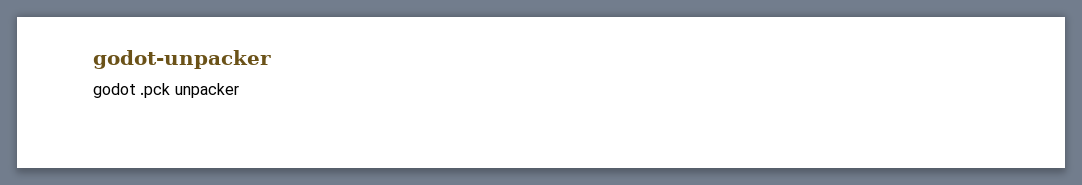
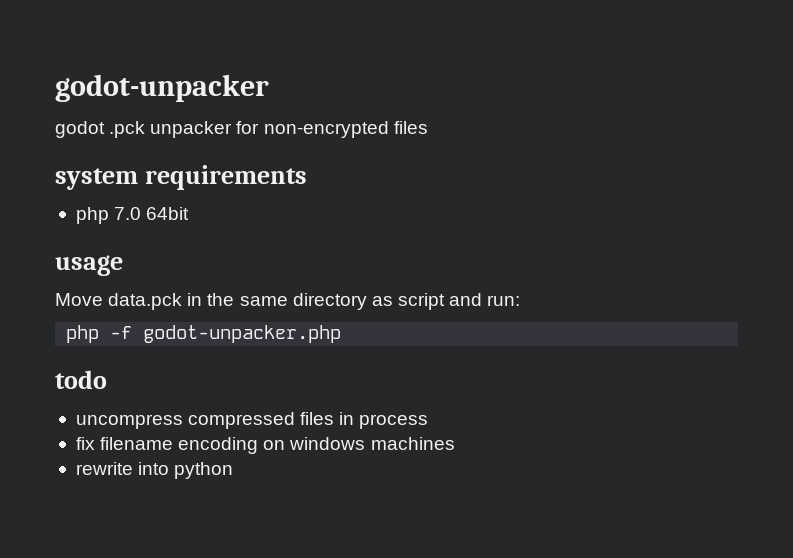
- godot .pck unpacker
+ godot .pck unpacker for non-encrypted files
+ system requirements
+ php 7.0 64bit
+ usage
+ Move data.pck in the same directory as script and run:
+ php -f godot-unpacker.php
+ todo
+ uncompress compressed files in process
+ fix filename encoding on windows machines
+ rewrite into python

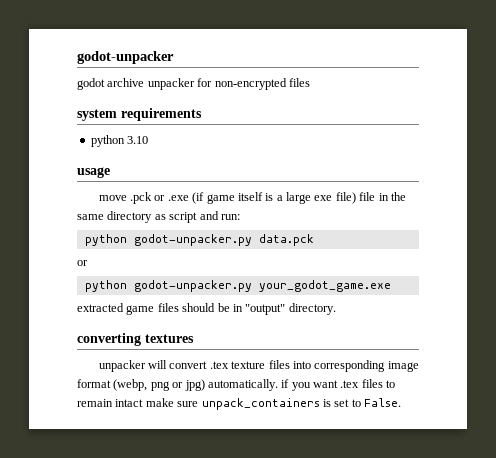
- godot .pck unpacker for non-encrypted files
+ godot archive unpacker for non-encrypted files
- php 7.0 64bit
+ python 3.10
  usage
- Move data.pck in the same directory as script and run:
+ move .pck or .exe (if game itself is a large exe file) file in the same directory as script and run:
- php -f godot-unpacker.php
- todo
- uncompress compressed files in process
- fix filename encoding on windows machines
- rewrite into python
+ python godot-unpacker.py data.pck
+ or
+ python godot-unpacker.py your_godot_game.exe
+ extracted game files should be in "output" directory.
+ converting textures
+ unpacker will convert .tex texture files into corresponding image format (webp, png or jpg) automatically. if you want .tex files to remain intact make sure unpack_containers is set to False.

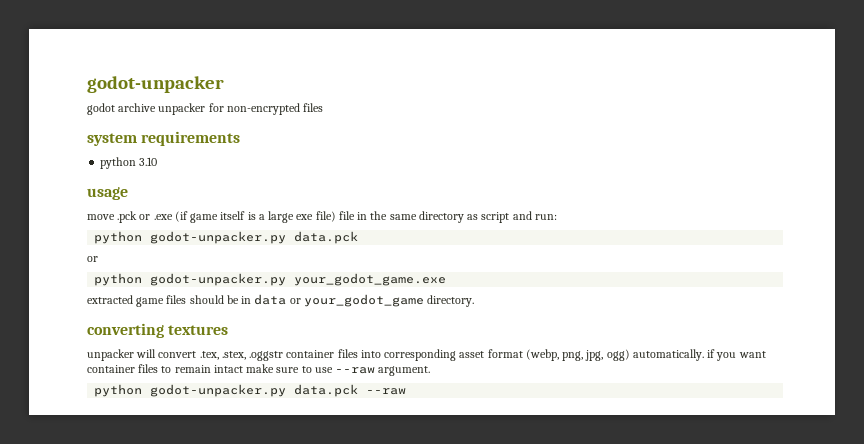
- extracted game files should be in "output" directory.
+ extracted game files should be in data or your_godot_game directory.
- unpacker will convert .tex texture files into corresponding image format (webp, png or jpg) automatically. if you want .tex files to remain intact make sure unpack_containers is set to False.
+ unpacker will convert .tex, .stex, .oggstr container files into corresponding asset format (webp, png, jpg, ogg) automatically. if you want container files to remain intact make sure to use --raw argument.
+ python godot-unpacker.py data.pck --raw

